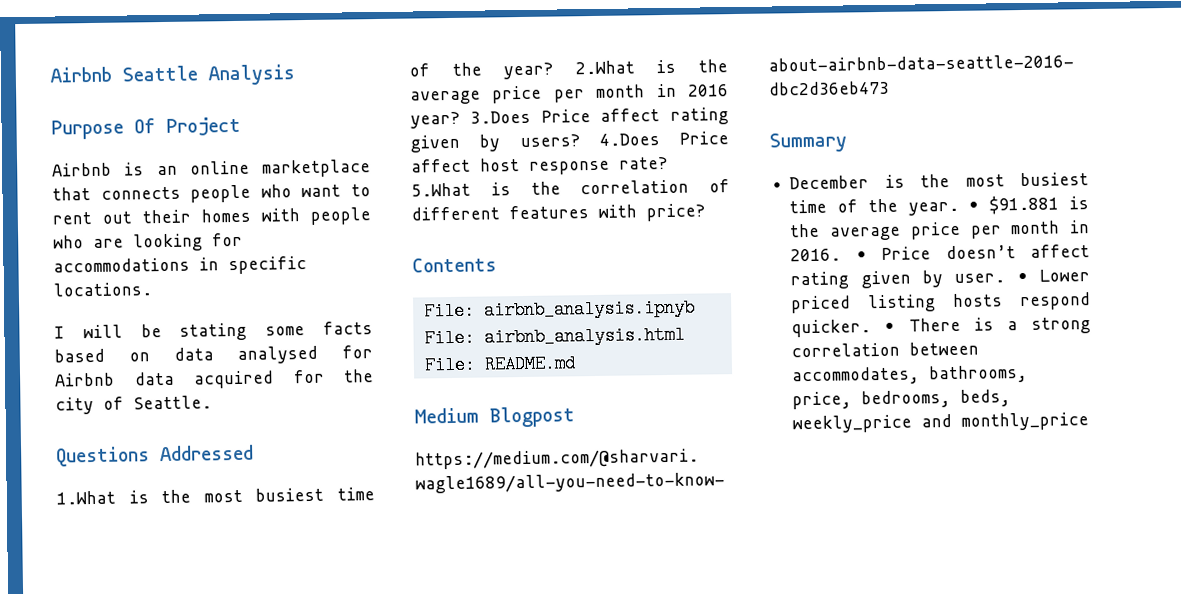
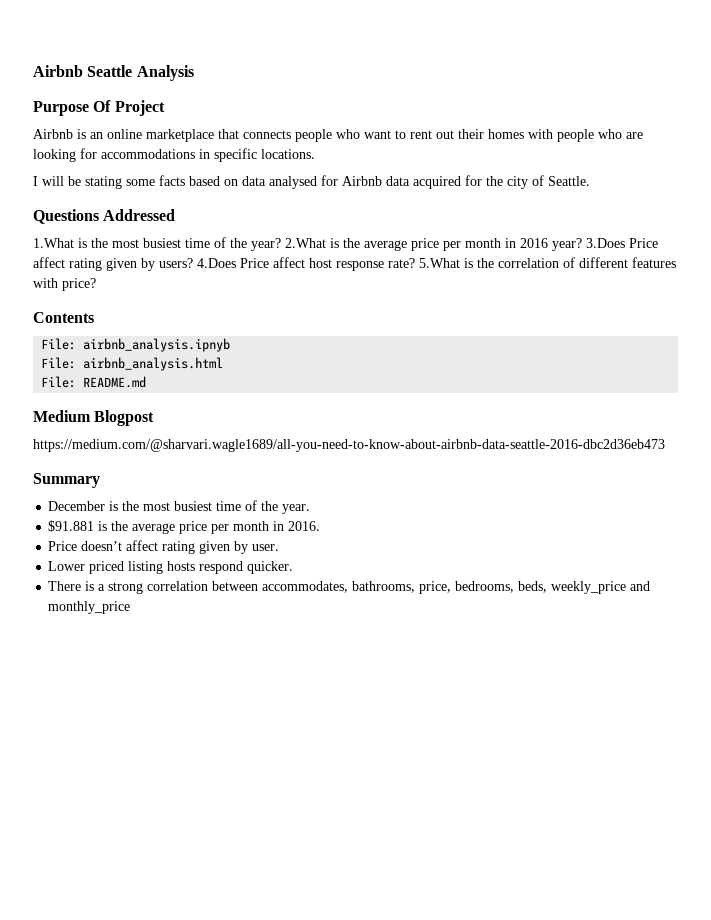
- December is the most busiest time of the year. • $91.881 is the average price per month in 2016. • Price doesn’t affect rating given by user. • Lower priced listing hosts respond quicker. • There is a strong correlation between accommodates, bathrooms, price, bedrooms, beds, weekly_price and monthly_price
+ December is the most busiest time of the year.
+ $91.881 is the average price per month in 2016.
+ Price doesn’t affect rating given by user.
+ Lower priced listing hosts respond quicker.
+ There is a strong correlation between accommodates, bathrooms, price, bedrooms, beds, weekly_price and monthly_price

